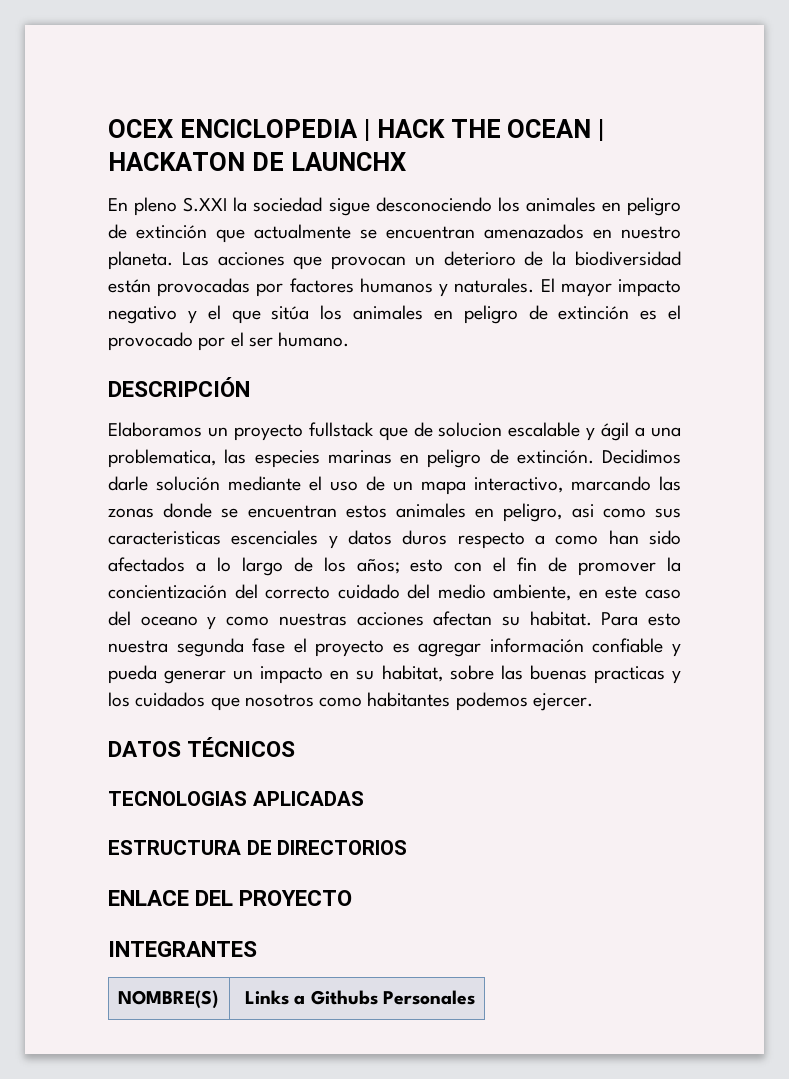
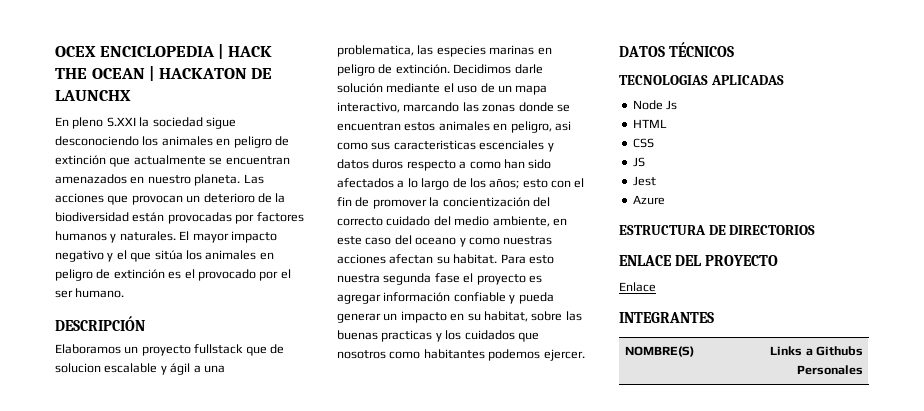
+ Node Js
+ HTML
+ CSS
+ JS
+ Jest
+ Azure
+ Enlace

